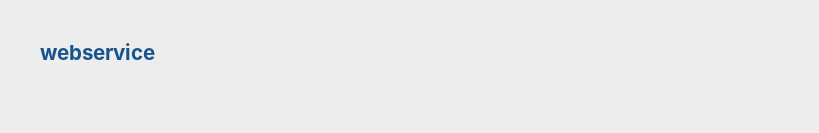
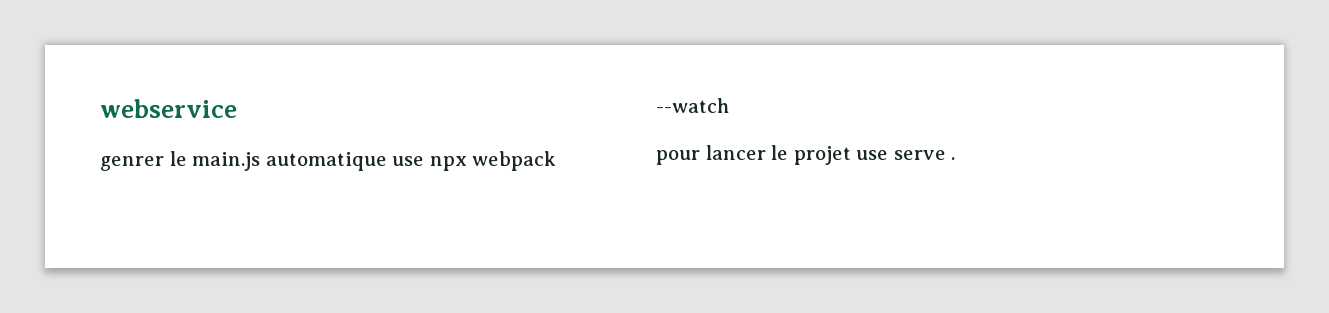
+ genrer le main.js automatique use npx webpack --watch
+ pour lancer le projet use serve .

